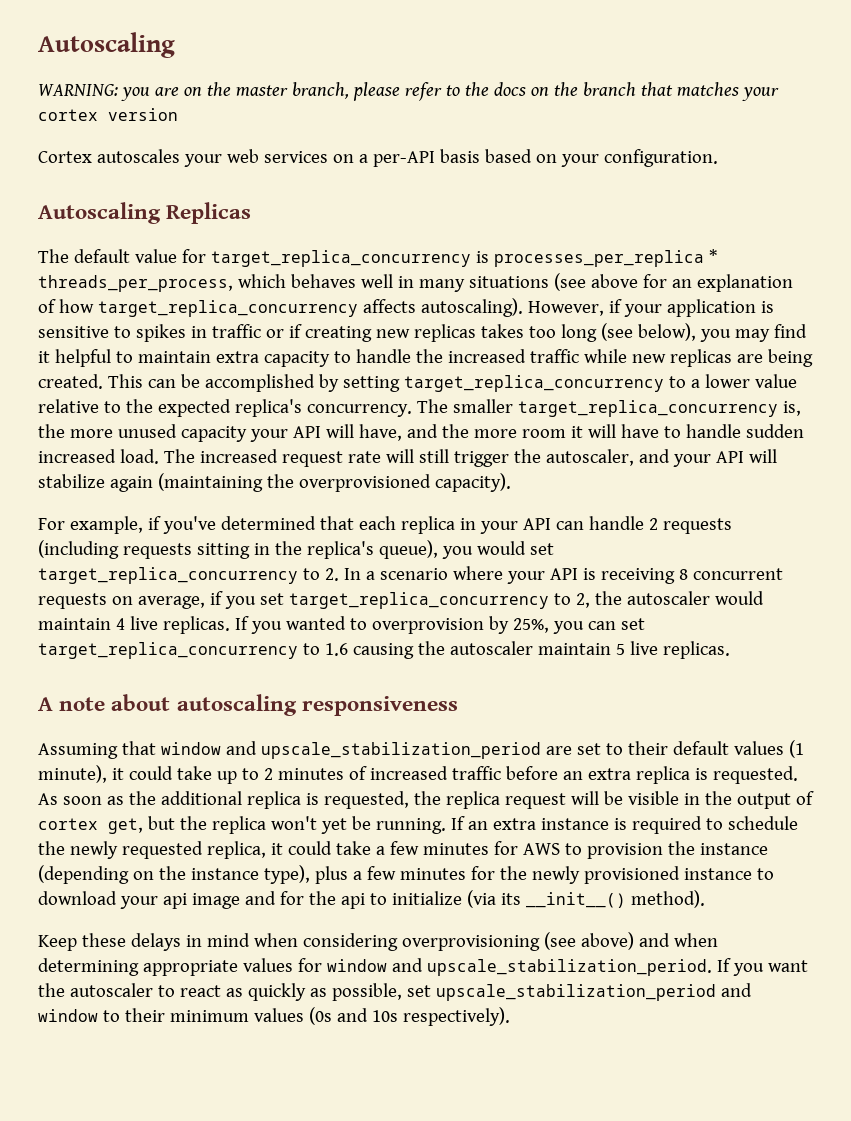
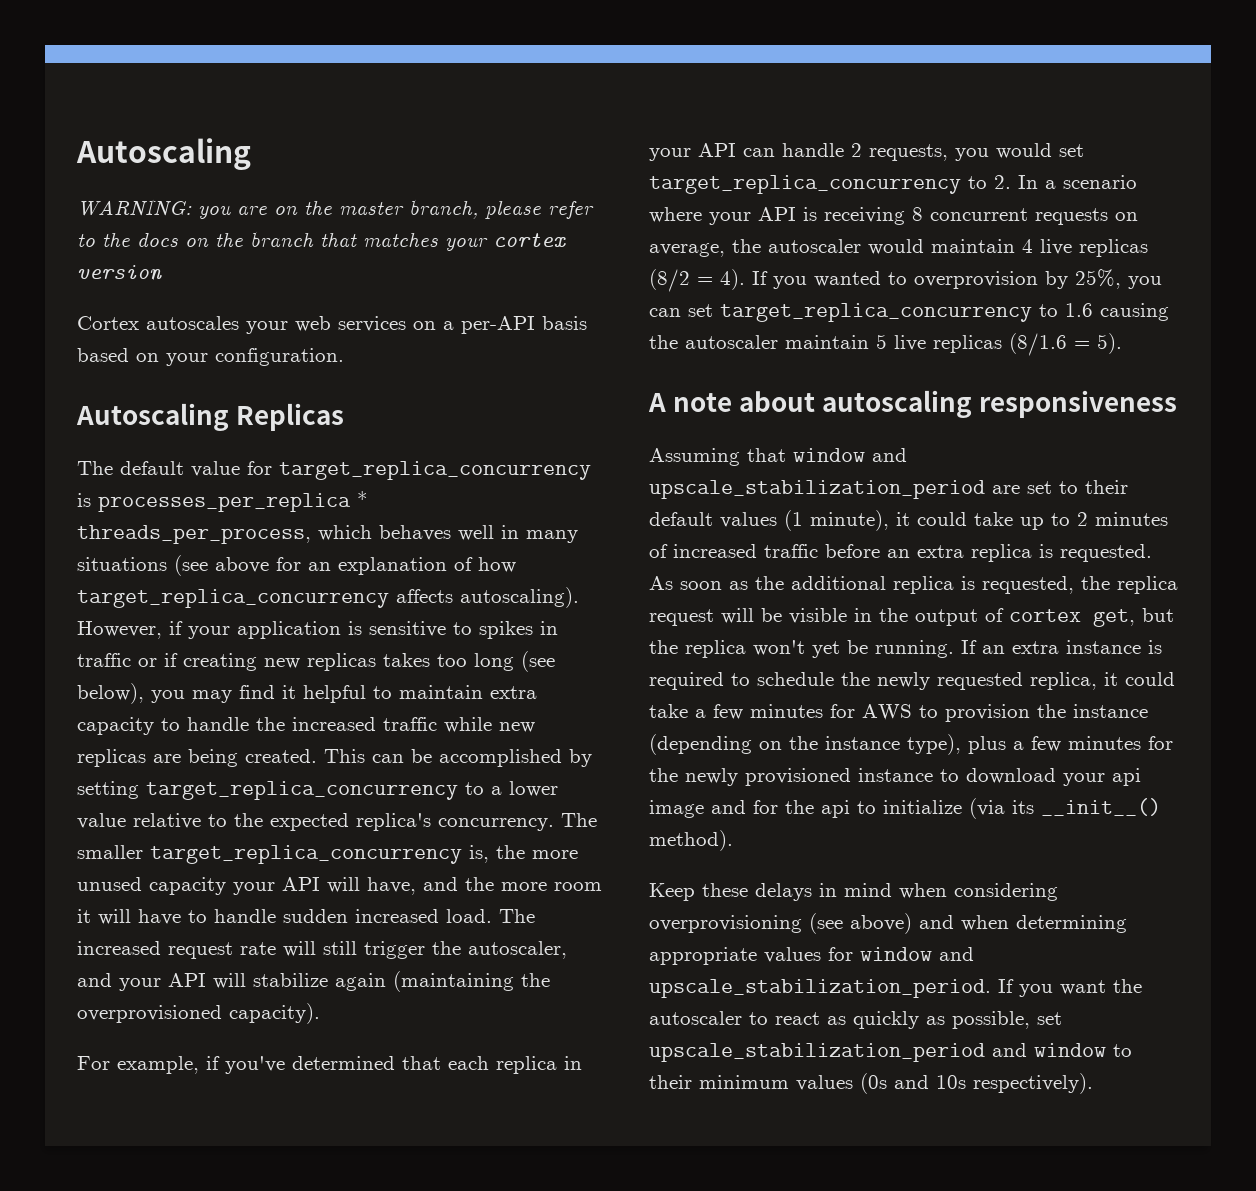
- For example, if you've determined that each replica in your API can handle 2 requests (including requests sitting in the replica's queue), you would set target_replica_concurrency to 2. In a scenario where your API is receiving 8 concurrent requests on average, if you set target_replica_concurrency to 2, the autoscaler would maintain 4 live replicas.
+ For example, if you've determined that each replica in your API can handle 2 requests, you would set target_replica_concurrency to 2. In a scenario where your API is receiving 8 concurrent requests on average, the autoscaler would maintain 4 live replicas (8/2 = 4).
- If you wanted to overprovision by 25%, you can set target_replica_concurrency to 1.6 causing the autoscaler maintain 5 live replicas.
+ If you wanted to overprovision by 25%, you can set target_replica_concurrency to 1.6 causing the autoscaler maintain 5 live replicas (8/1.6 = 5).

